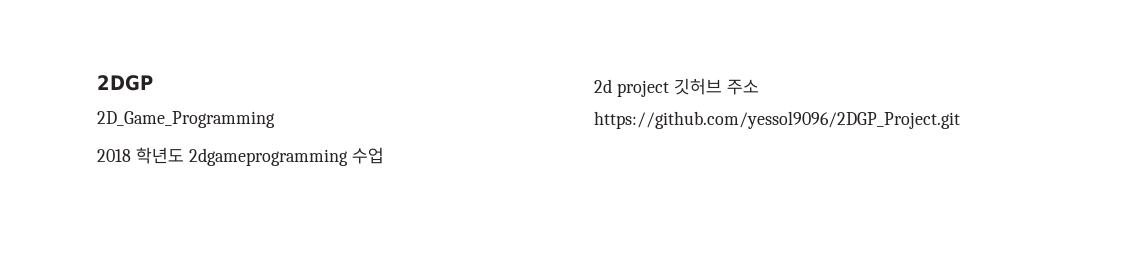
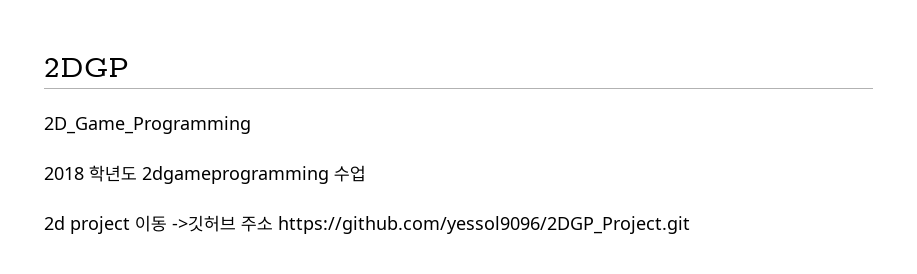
- 2d project 깃허브 주소 https://github.com/yessol9096/2DGP_Project.git
+ 2d project 이동 ->깃허브 주소 https://github.com/yessol9096/2DGP_Project.git

